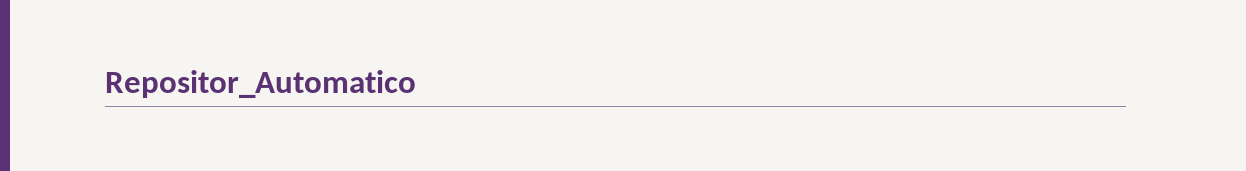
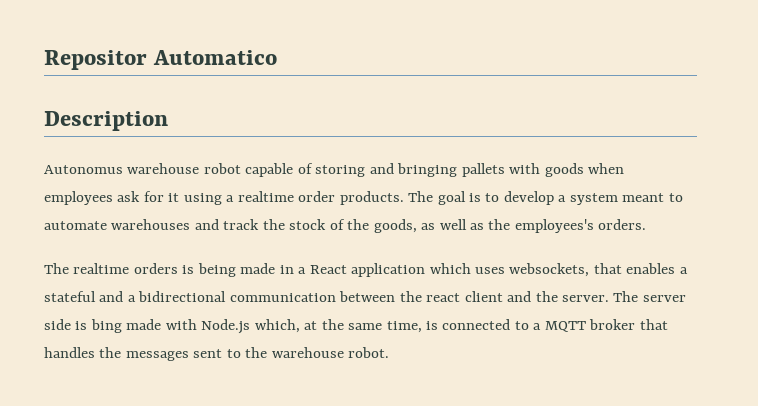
- Repositor_Automatico
+ Repositor Automatico
+ Description
+ Autonomus warehouse robot capable of storing and bringing pallets with goods when employees ask for it using a realtime order products. The goal is to develop a system meant to automate warehouses and track the stock of the goods, as well as the employees's orders.
+ The realtime orders is being made in a React application which uses websockets, that enables a stateful and a bidirectional communication between the react client and the server. The server side is bing made with Node.js which, at the same time, is connected to a MQTT broker that handles the messages sent to the warehouse robot.

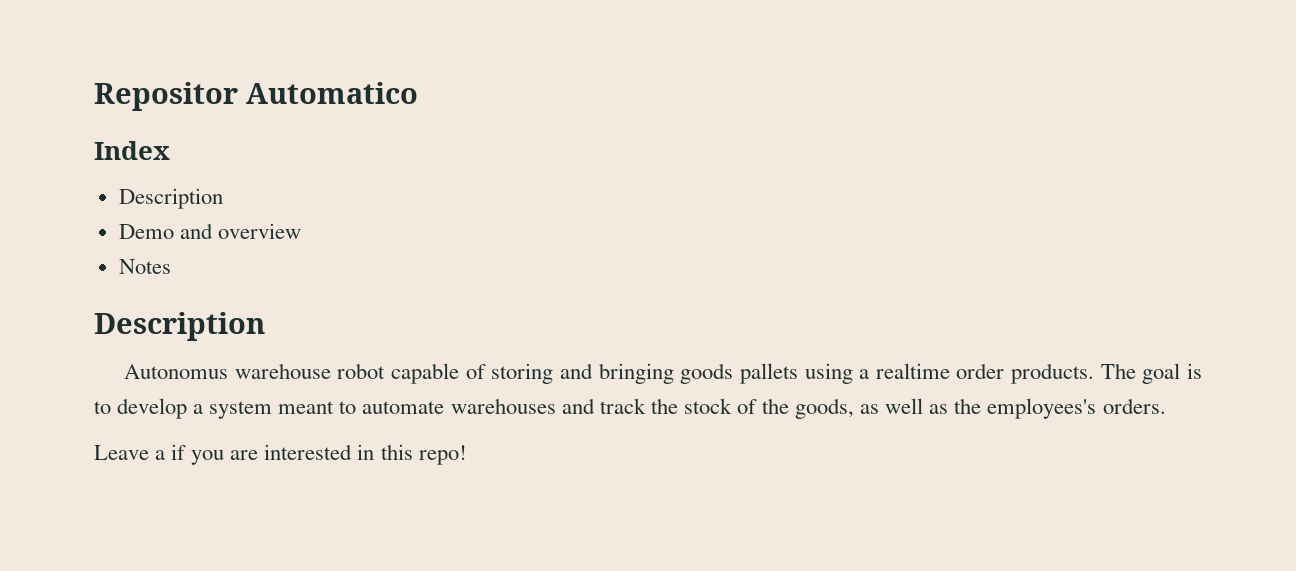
+ Index
+ Description
+ Demo and overview
+ Notes
- Autonomus warehouse robot capable of storing and bringing pallets with goods when employees ask for it using a realtime order products.
+ Autonomus warehouse robot capable of storing and bringing goods pallets using a realtime order products.
- The realtime orders is being made in a React application which uses websockets, that enables a stateful and a bidirectional communication between the react client and the server. The server side is bing made with Node.js which, at the same time, is connected to a MQTT broker that handles the messages sent to the warehouse robot.
+ Leave a if you are interested in this repo!

